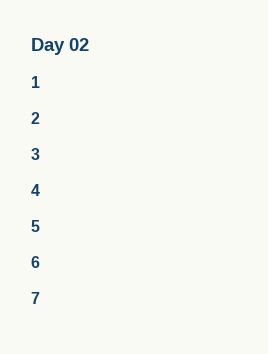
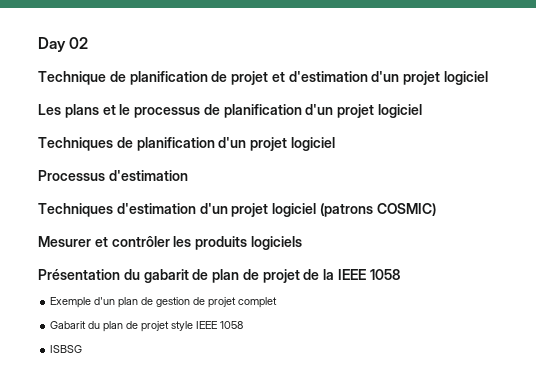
- 1
- 2
- 3
- 4
- 5
- 6
- 7
+ Technique de planification de projet et d'estimation d'un projet logiciel
+ Les plans et le processus de planification d'un projet logiciel
+ Techniques de planification d'un projet logiciel
+ Processus d'estimation
+ Techniques d'estimation d'un projet logiciel (patrons COSMIC)
+ Mesurer et contrôler les produits logiciels
+ Présentation du gabarit de plan de projet de la IEEE 1058
+ Exemple d'un plan de gestion de projet complet
+ Gabarit du plan de projet style IEEE 1058
+ ISBSG

